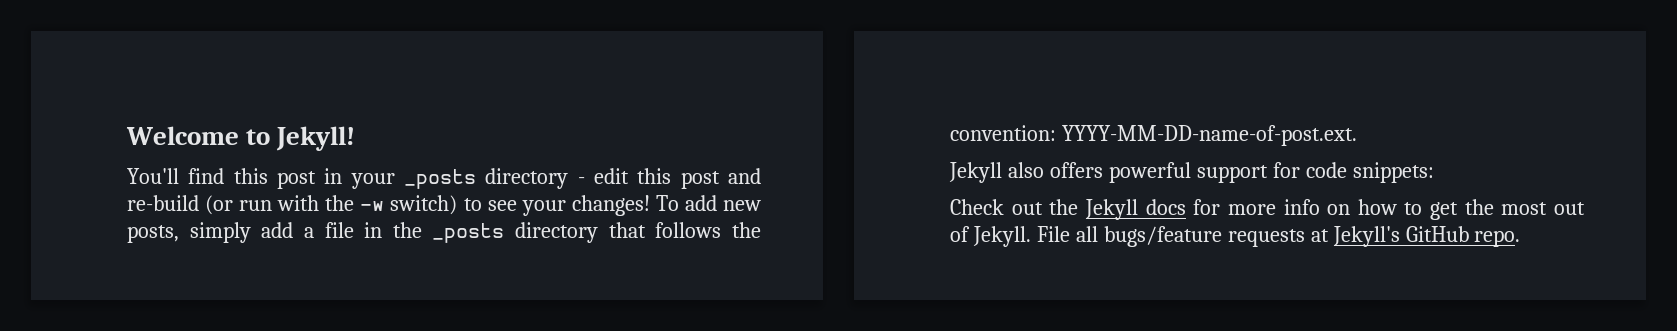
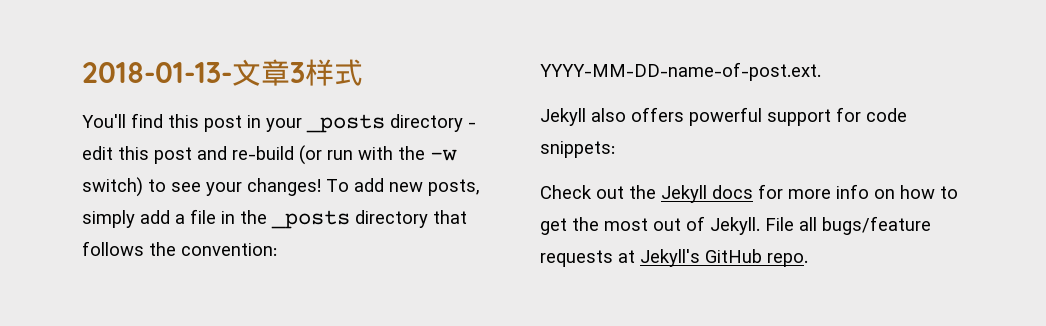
- Welcome to Jekyll!
+ 2018-01-13-文章3样式

